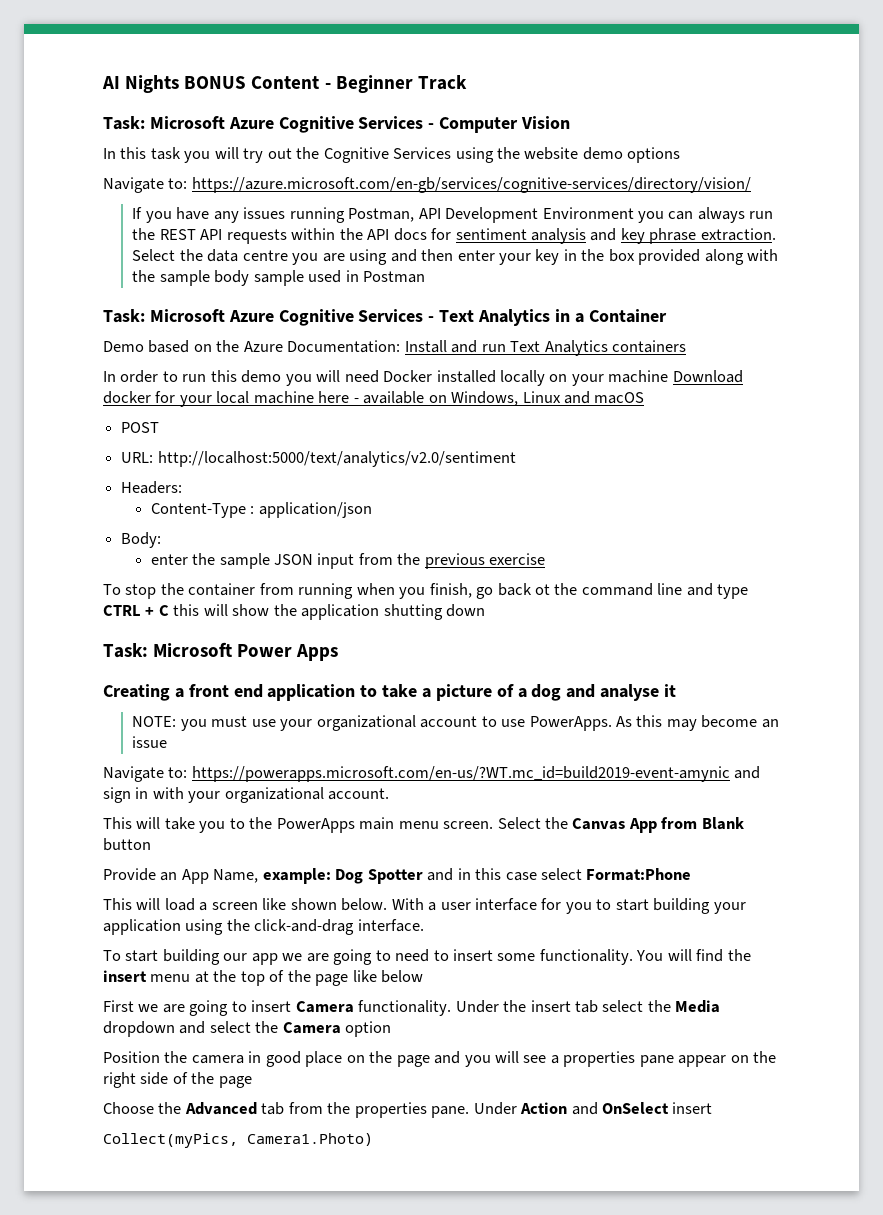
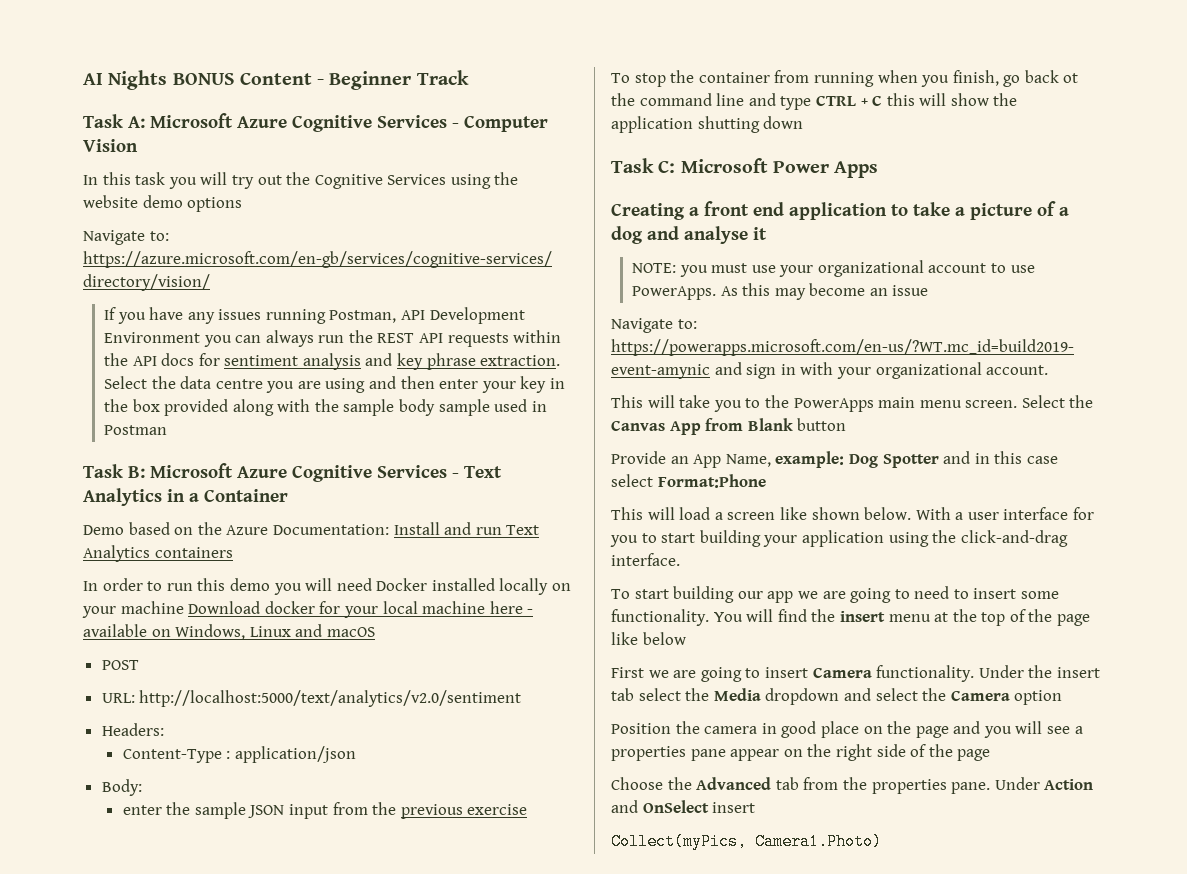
- Task: Microsoft Azure Cognitive Services - Computer Vision
+ Task A: Microsoft Azure Cognitive Services - Computer Vision
- Task: Microsoft Azure Cognitive Services - Text Analytics in a Container
+ Task B: Microsoft Azure Cognitive Services - Text Analytics in a Container
- Task: Microsoft Power Apps
+ Task C: Microsoft Power Apps

